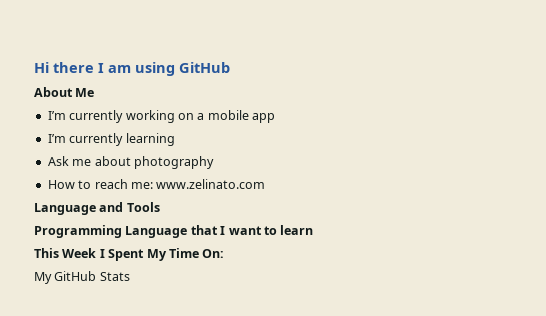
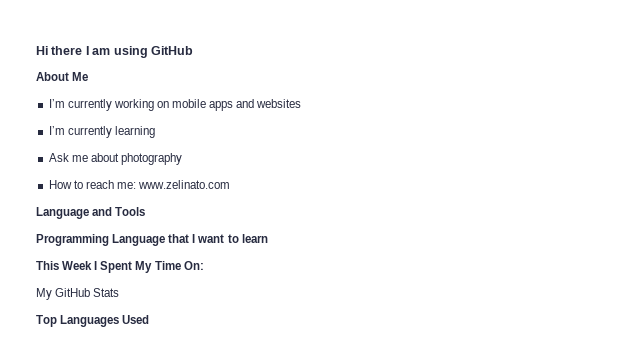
- I’m currently working on a mobile app
+ I’m currently working on mobile apps and websites
+ Top Languages Used

